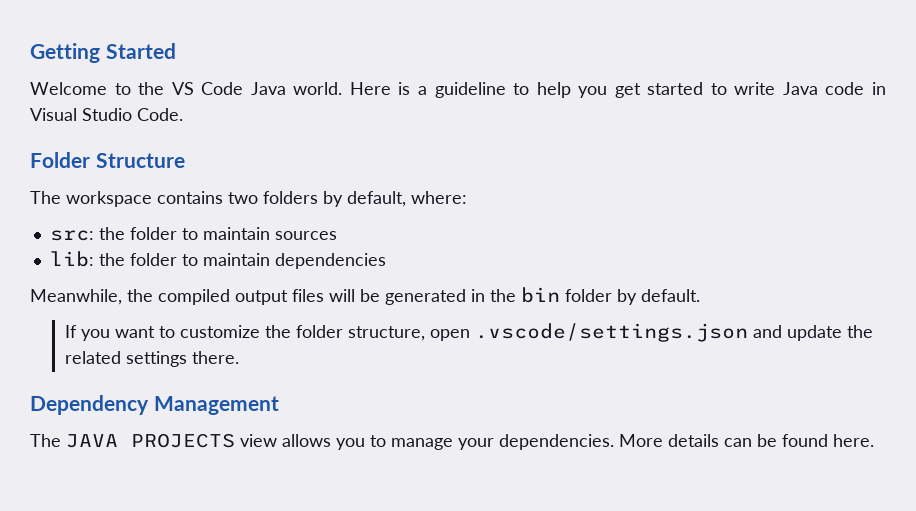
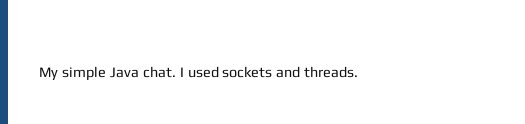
- Getting Started
- Welcome to the VS Code Java world. Here is a guideline to help you get started to write Java code in Visual Studio Code.
- Folder Structure
- The workspace contains two folders by default, where:
- src: the folder to maintain sources
- lib: the folder to maintain dependencies
- Meanwhile, the compiled output files will be generated in the bin folder by default.
- If you want to customize the folder structure, open .vscode/settings.json and update the related settings there.
- Dependency Management
- The JAVA PROJECTS view allows you to manage your dependencies. More details can be found here.
+ My simple Java chat. I used sockets and threads.

